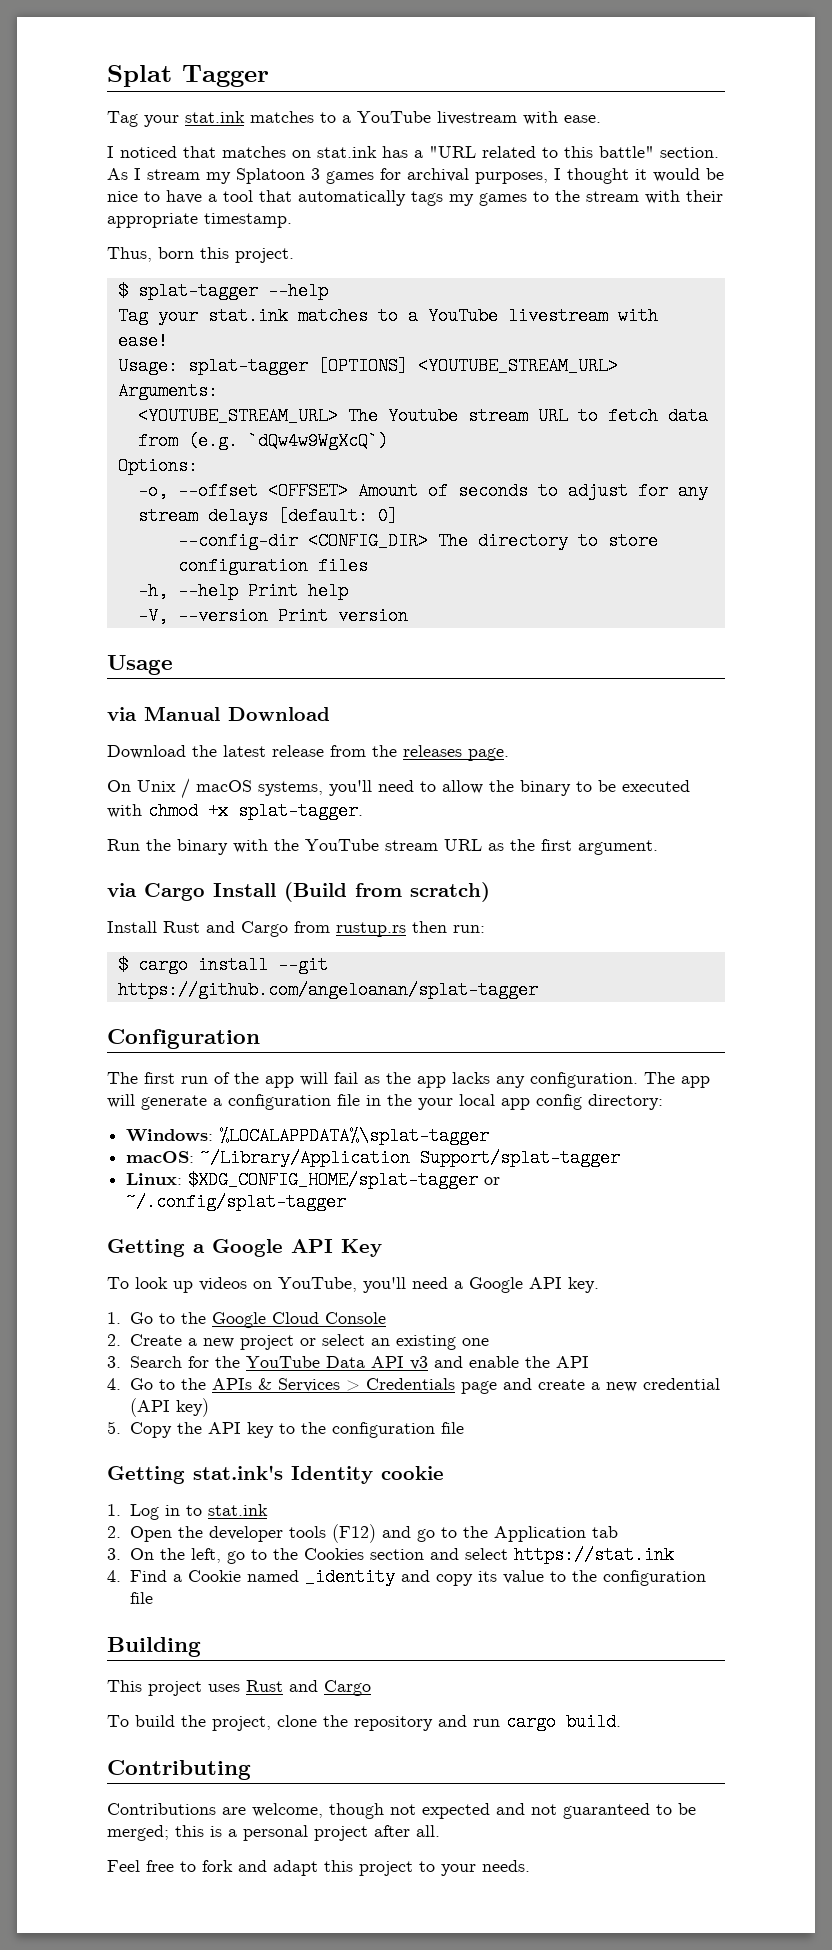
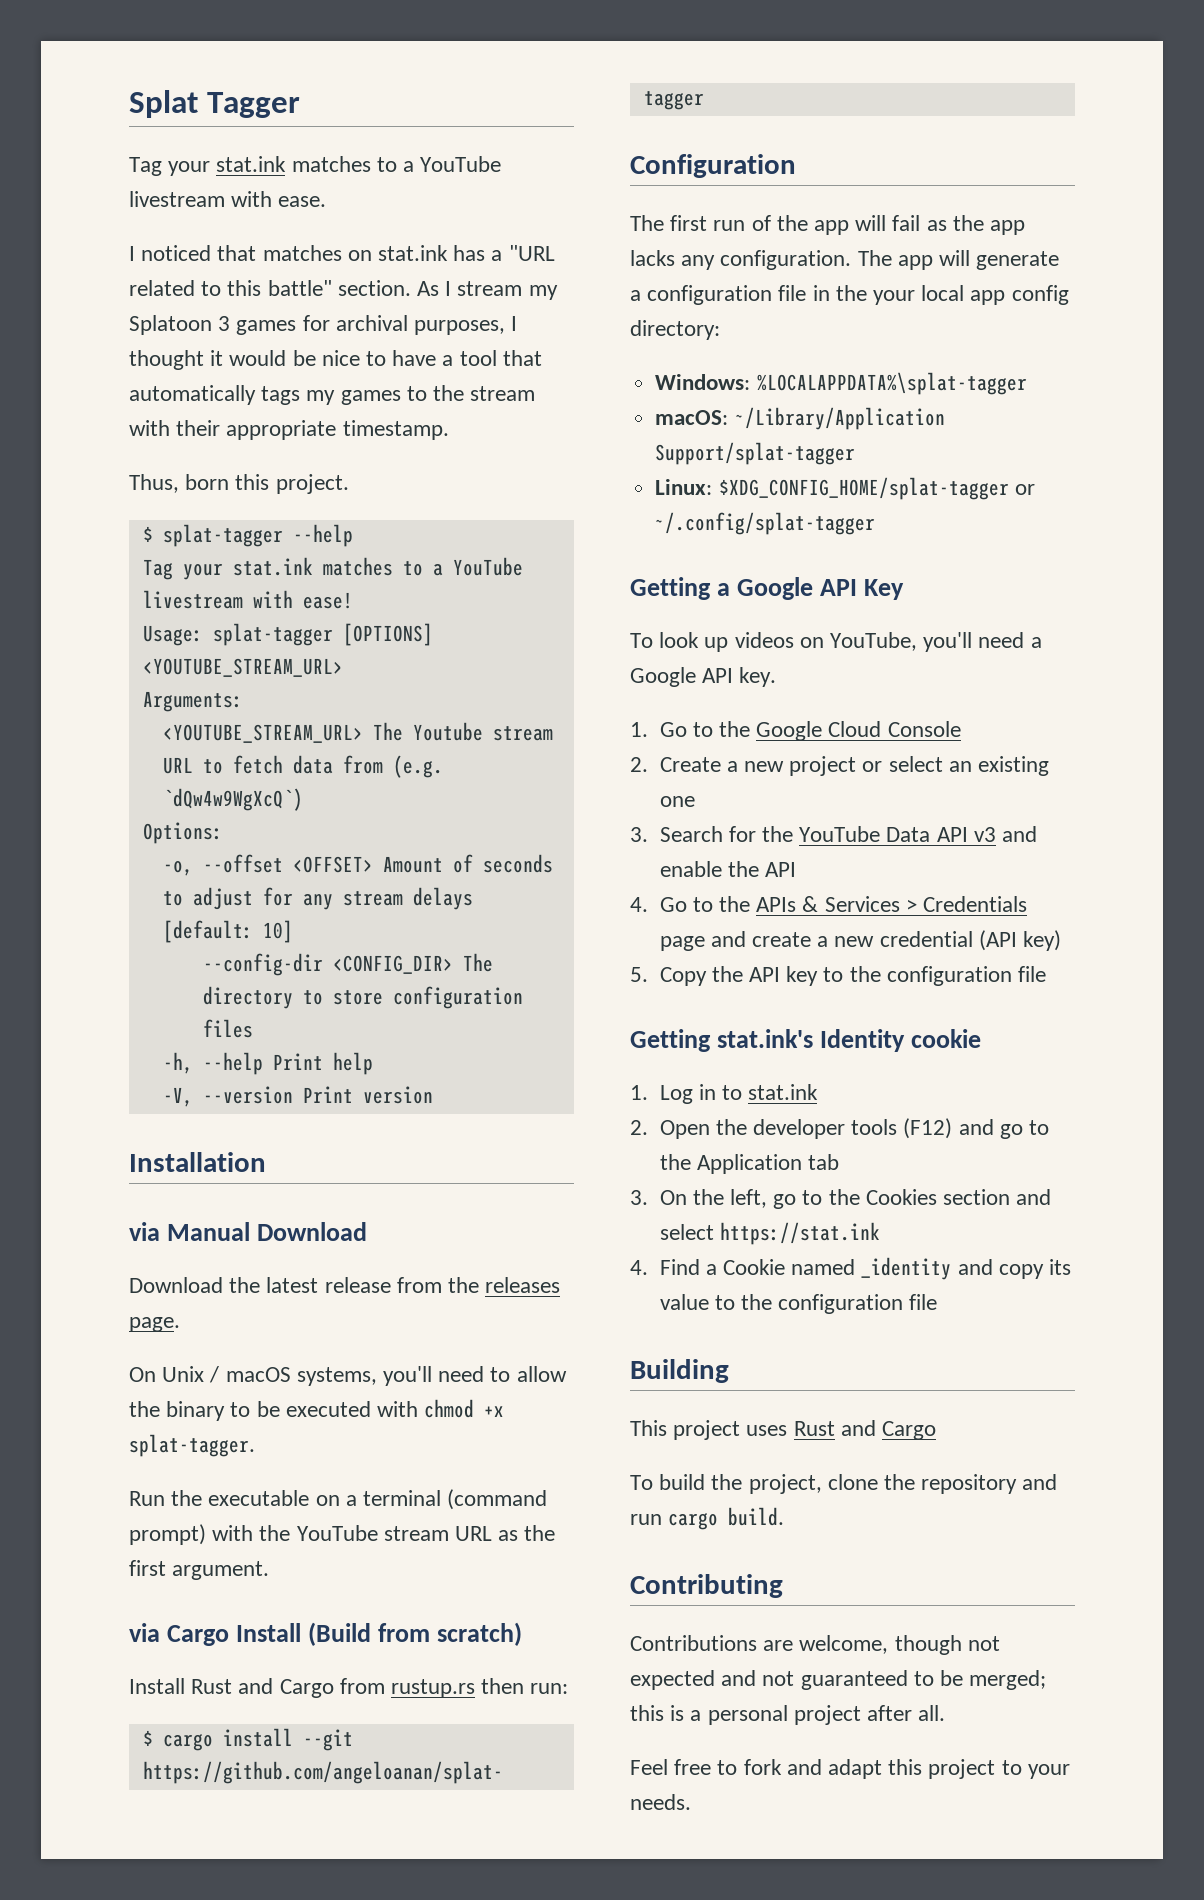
- -o, --offset <OFFSET> Amount of seconds to adjust for any stream delays [default: 0]
+ -o, --offset <OFFSET> Amount of seconds to adjust for any stream delays [default: 10]
- Usage
+ Installation
- Run the binary with the YouTube stream URL as the first argument.
+ Run the executable on a terminal (command prompt) with the YouTube stream URL as the first argument.

